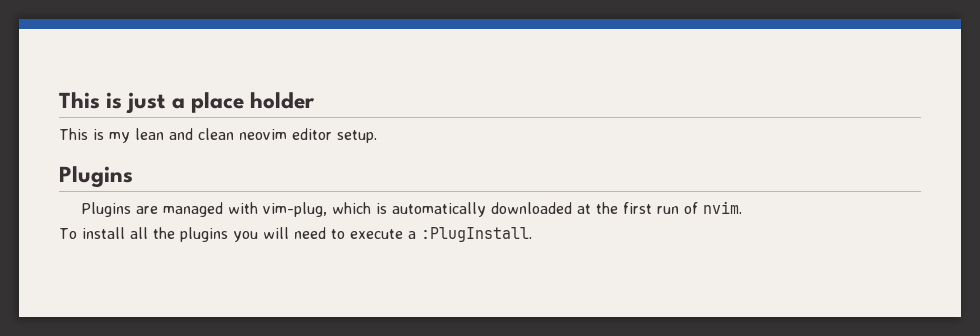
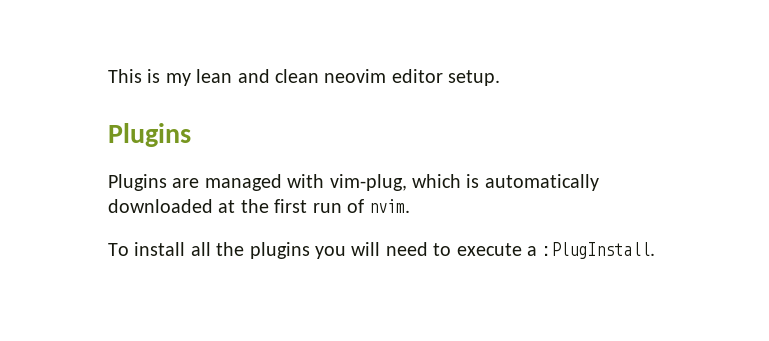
- This is just a place holder

